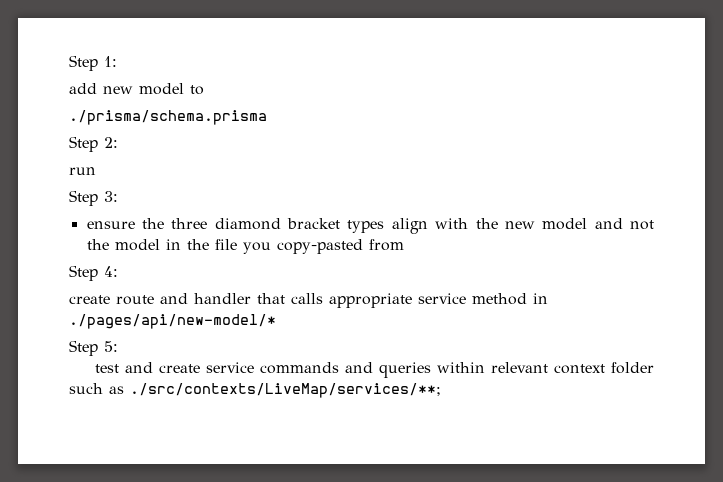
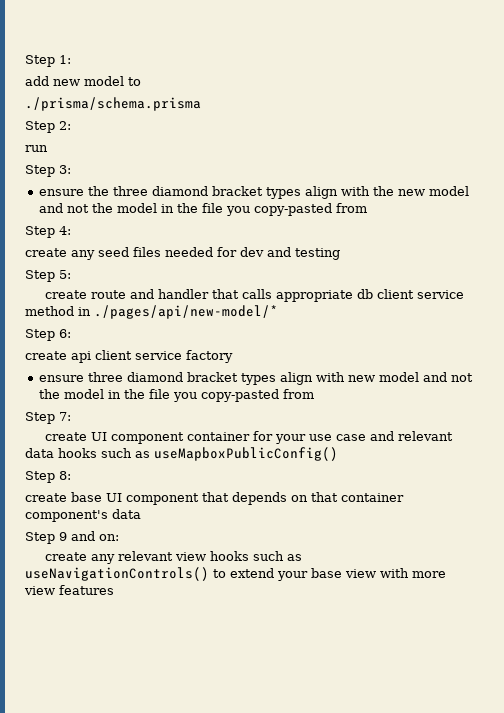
+ create any seed files needed for dev and testing
+ Step 5:
- create route and handler that calls appropriate service method in ./pages/api/new-model/*
+ create route and handler that calls appropriate db client service method in ./pages/api/new-model/*
- Step 5:
- test and create service commands and queries within relevant context folder such as ./src/contexts/LiveMap/services/**;
+ Step 6:
+ create api client service factory
+ ensure three diamond bracket types align with new model and not the model in the file you copy-pasted from
+ Step 7:
+ create UI component container for your use case and relevant data hooks such as useMapboxPublicConfig()
+ Step 8:
+ create base UI component that depends on that container component's data
+ Step 9 and on:
+ create any relevant view hooks such as useNavigationControls() to extend your base view with more view features

